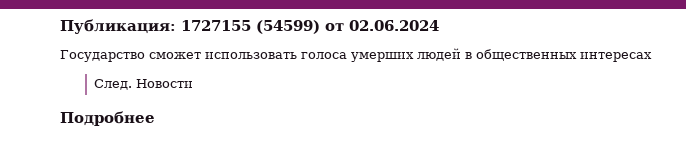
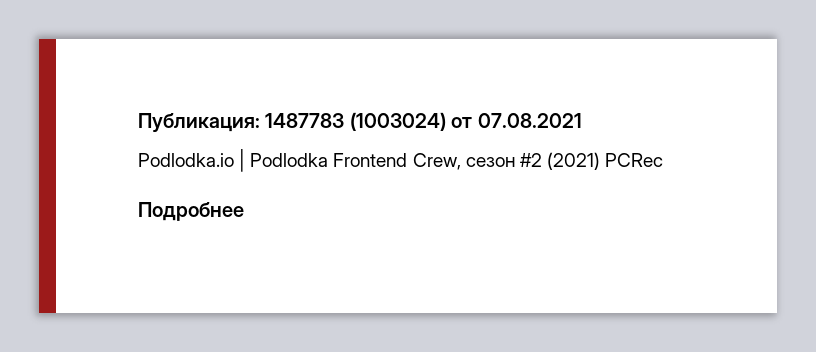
- Публикация: 1727155 (54599) от 02.06.2024
- Государство сможет использовать голоса умерших людей в общественных интересах
- След. Новости
+ Публикация: 1487783 (1003024) от 07.08.2021
+ Podlodka.io | Podlodka Frontend Crew, сезон #2 (2021) PCRec

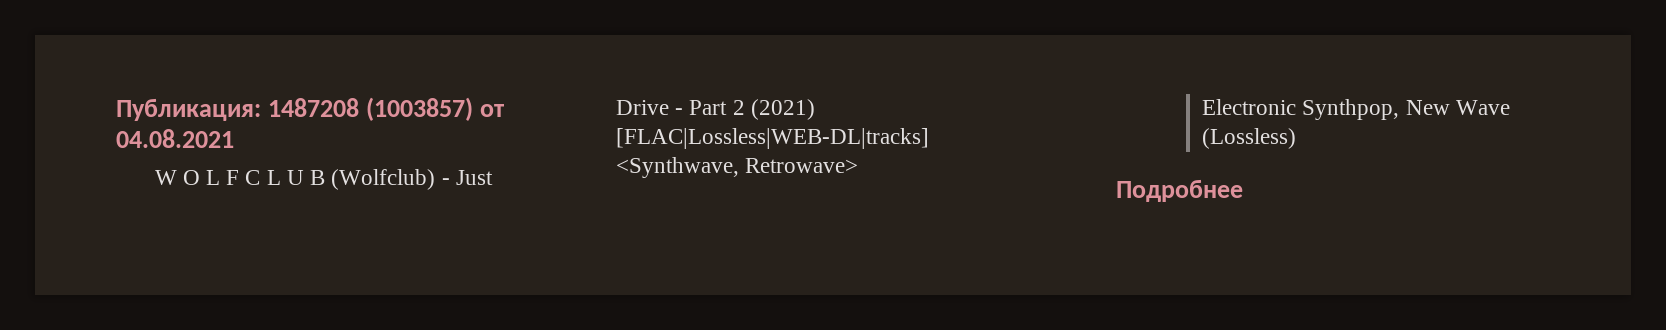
- Публикация: 1487783 (1003024) от 07.08.2021
- Podlodka.io | Podlodka Frontend Crew, сезон #2 (2021) PCRec
+ Публикация: 1487208 (1003857) от 04.08.2021
+ W O L F C L U B (Wolfclub) - Just Drive - Part 2 (2021) [FLAC|Lossless|WEB-DL|tracks] <Synthwave, Retrowave>
+ Electronic Synthpop, New Wave (Lossless)

